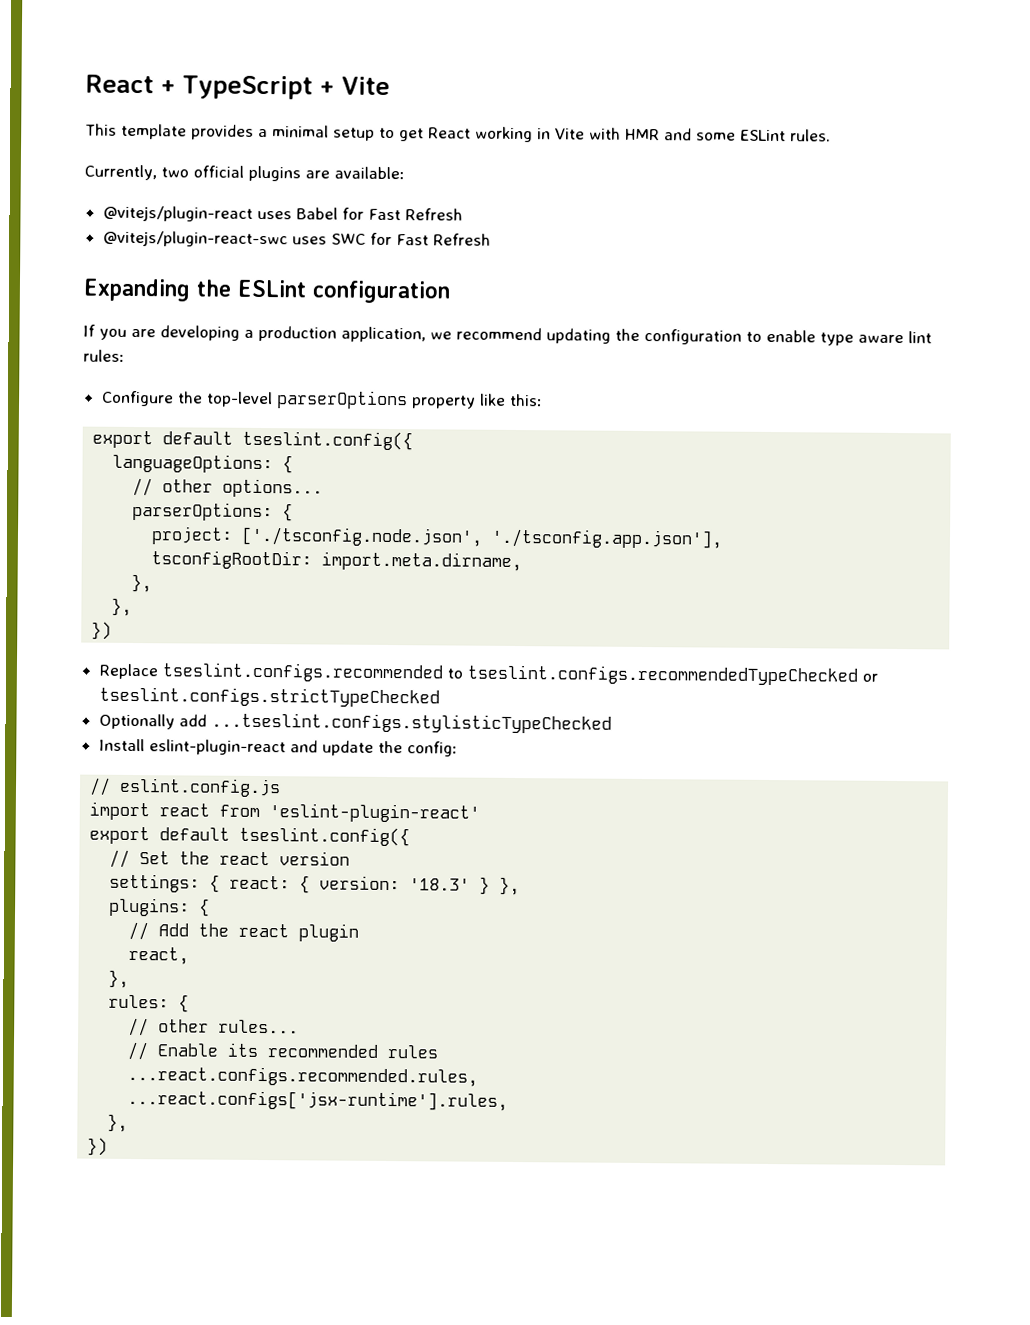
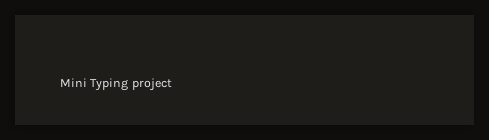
- React + TypeScript + Vite
- This template provides a minimal setup to get React working in Vite with HMR and some ESLint rules.
- Currently, two official plugins are available:
- @vitejs/plugin-react uses Babel for Fast Refresh
- @vitejs/plugin-react-swc uses SWC for Fast Refresh
- Expanding the ESLint configuration
- If you are developing a production application, we recommend updating the configuration to enable type aware lint rules:
- Configure the top-level parserOptions property like this:
- export default tseslint.config({
- languageOptions: {
- // other options...
- parserOptions: {
- project: ['./tsconfig.node.json', './tsconfig.app.json'],
- tsconfigRootDir: import.meta.dirname,
- },
- },
- })
- Replace tseslint.configs.recommended to tseslint.configs.recommendedTypeChecked or tseslint.configs.strictTypeChecked
- Optionally add ...tseslint.configs.stylisticTypeChecked
- Install eslint-plugin-react and update the config:
- // eslint.config.js
- import react from 'eslint-plugin-react'
- export default tseslint.config({
- // Set the react version
- settings: { react: { version: '18.3' } },
- plugins: {
- // Add the react plugin
- react,
- },
- rules: {
- // other rules...
- // Enable its recommended rules
- ...react.configs.recommended.rules,
- ...react.configs['jsx-runtime'].rules,
- },
- })
+ Mini Typing project

